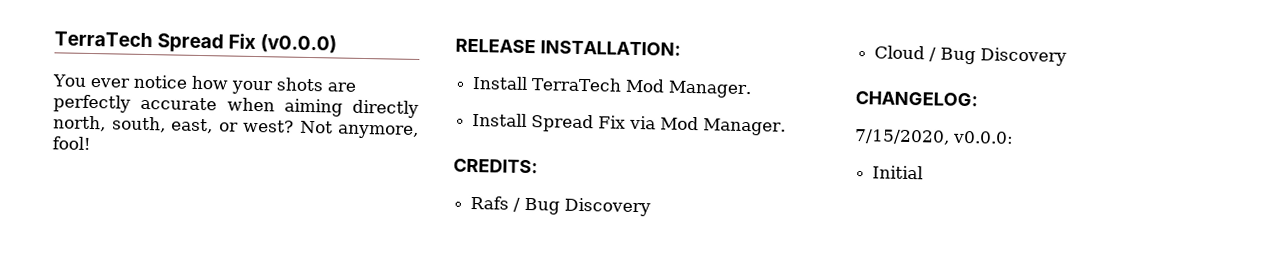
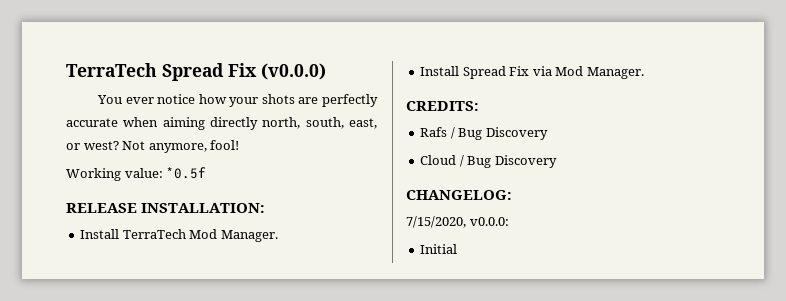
+ Working value: *0.5f

